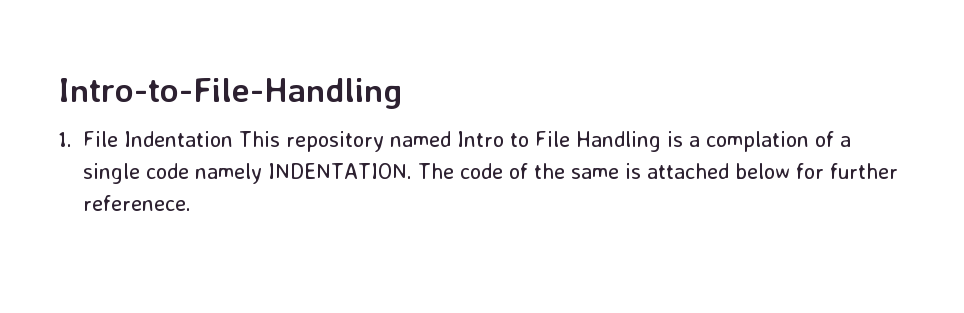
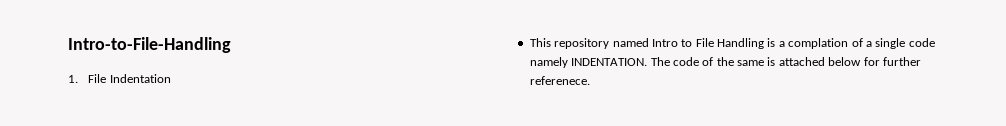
- 1. File Indentation This repository named Intro to File Handling is a complation of a single code namely INDENTATION.
+ 1. File Indentation
+ This repository named Intro to File Handling is a complation of a single code namely INDENTATION.

